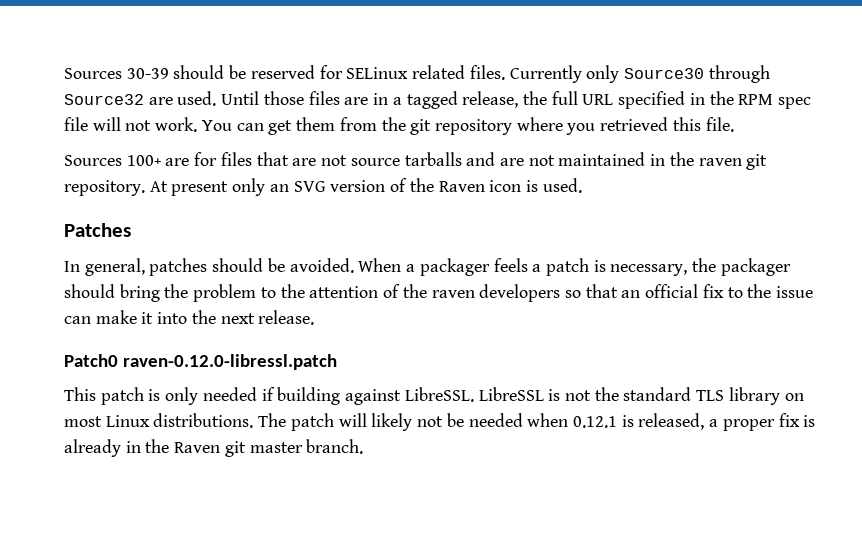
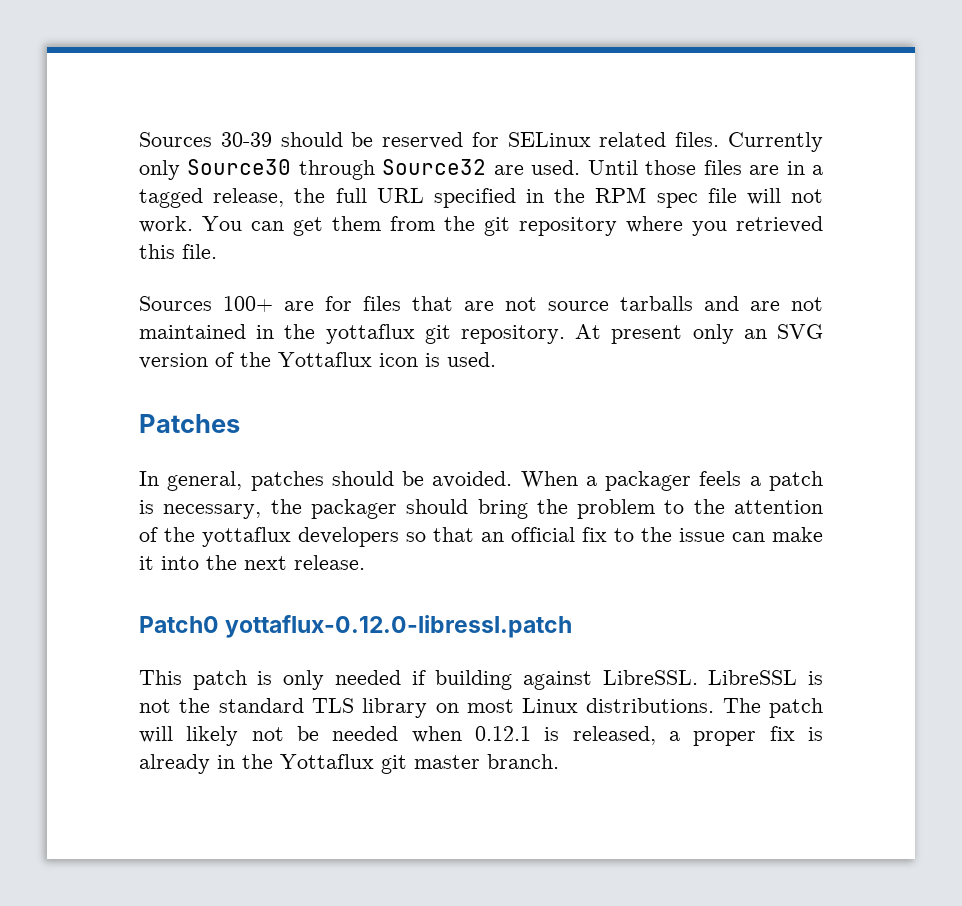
- Sources 100+ are for files that are not source tarballs and are not maintained in the raven git repository.
+ Sources 100+ are for files that are not source tarballs and are not maintained in the yottaflux git repository.
- At present only an SVG version of the Raven icon is used.
+ At present only an SVG version of the Yottaflux icon is used.
- When a packager feels a patch is necessary, the packager should bring the problem to the attention of the raven developers so that an official fix to the issue can make it into the next release.
+ When a packager feels a patch is necessary, the packager should bring the problem to the attention of the yottaflux developers so that an official fix to the issue can make it into the next release.
- Patch0 raven-0.12.0-libressl.patch
+ Patch0 yottaflux-0.12.0-libressl.patch
- The patch will likely not be needed when 0.12.1 is released, a proper fix is already in the Raven git master branch.
+ The patch will likely not be needed when 0.12.1 is released, a proper fix is already in the Yottaflux git master branch.

